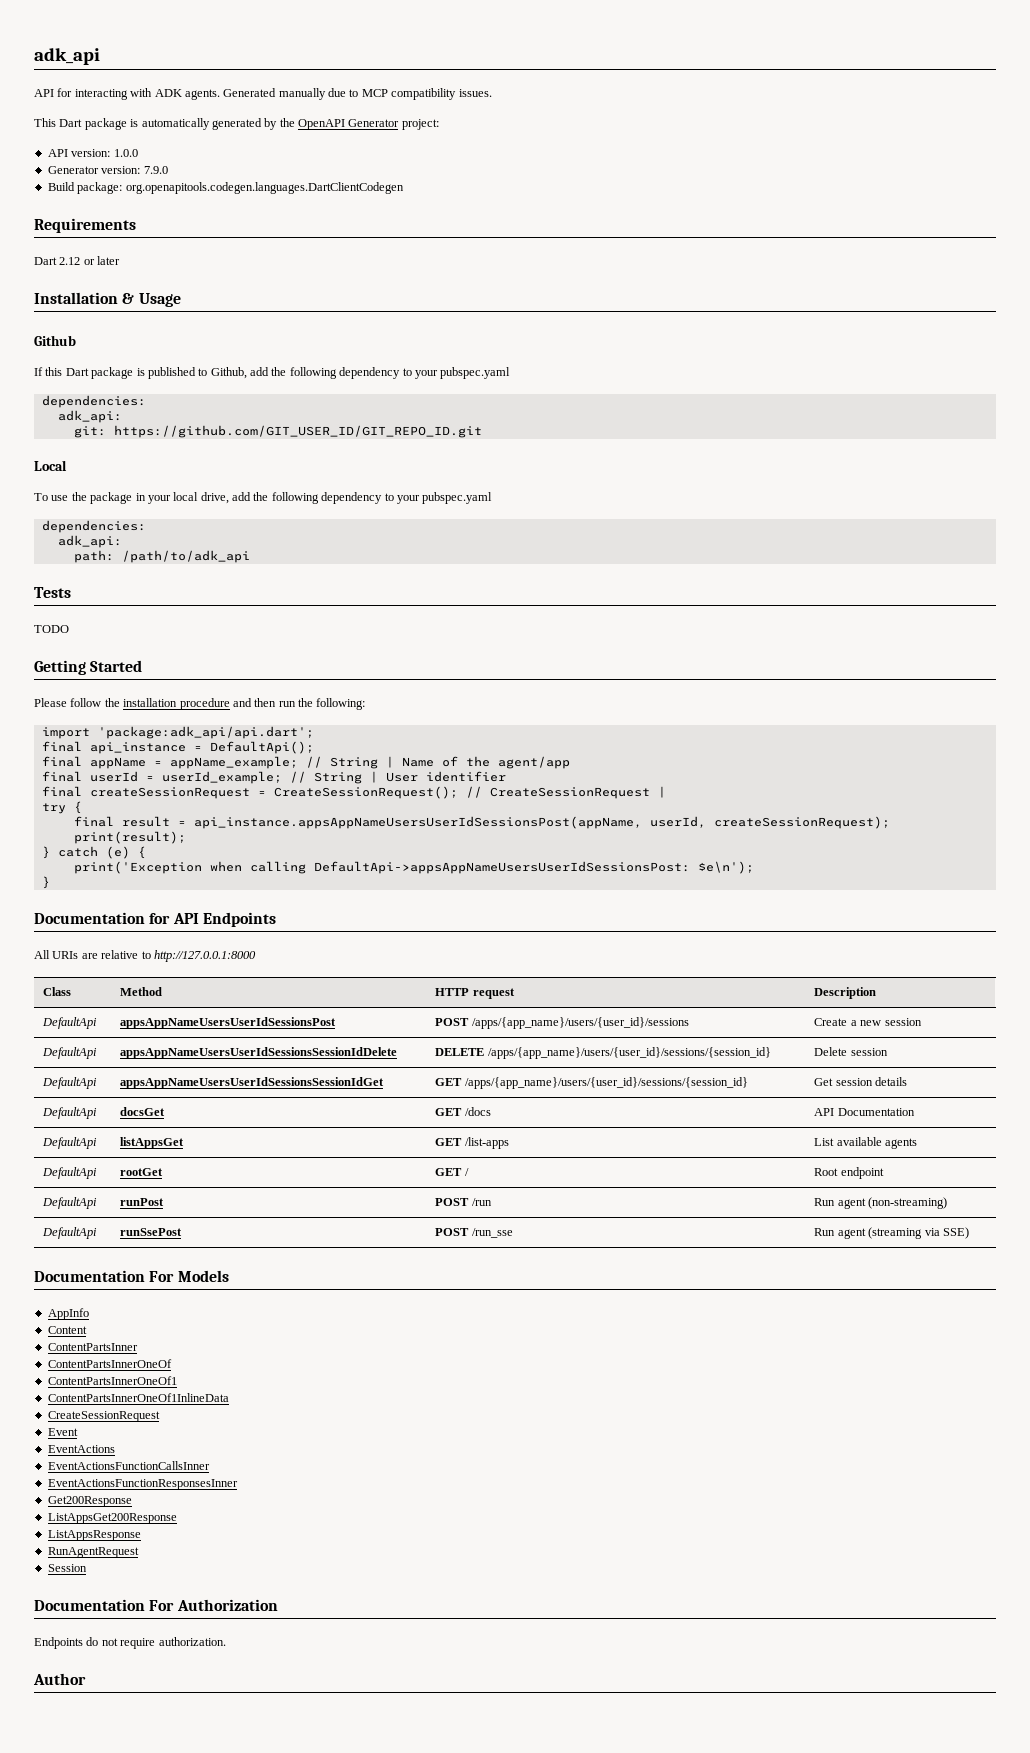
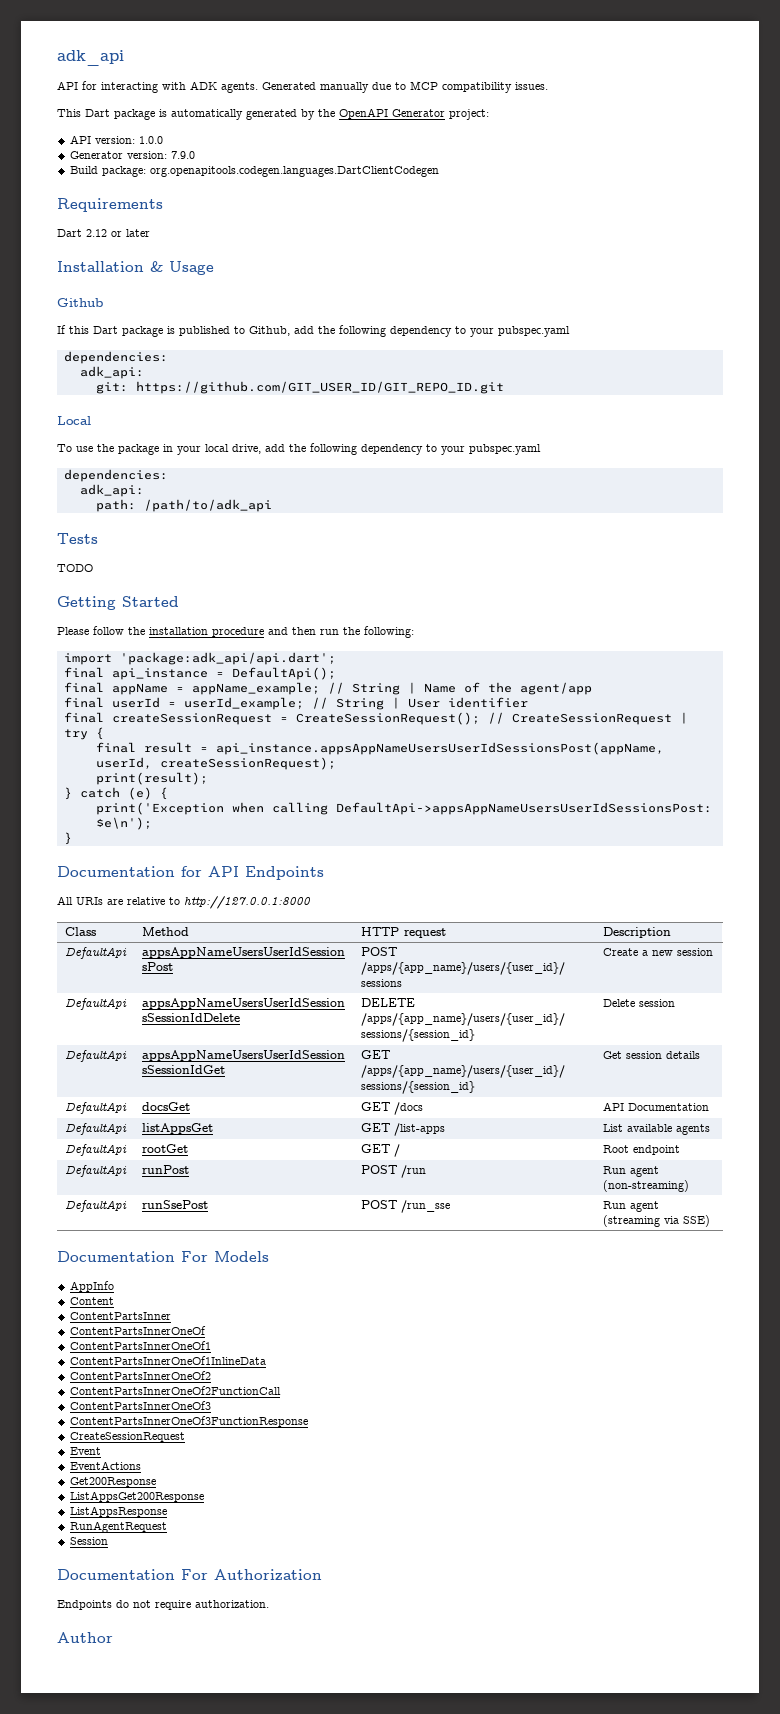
+ ContentPartsInnerOneOf2
+ ContentPartsInnerOneOf2FunctionCall
+ ContentPartsInnerOneOf3
+ ContentPartsInnerOneOf3FunctionResponse
- EventActionsFunctionCallsInner
- EventActionsFunctionResponsesInner

